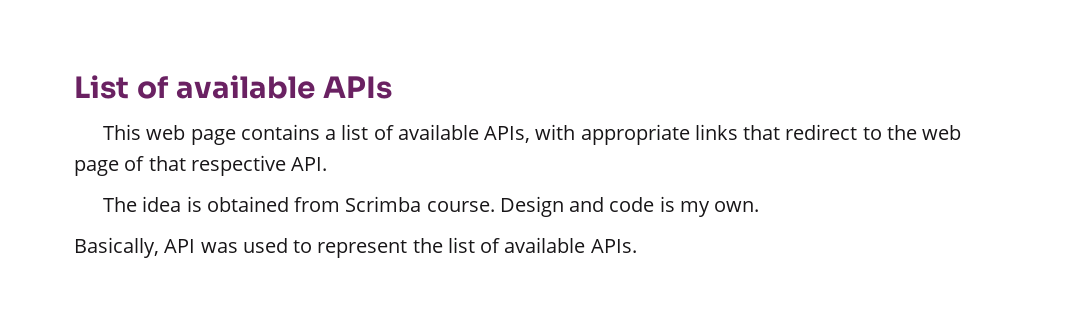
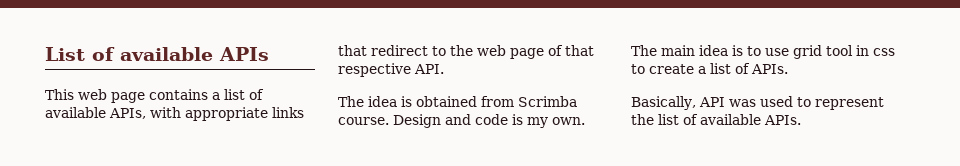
+ The main idea is to use grid tool in css to create a list of APIs.

